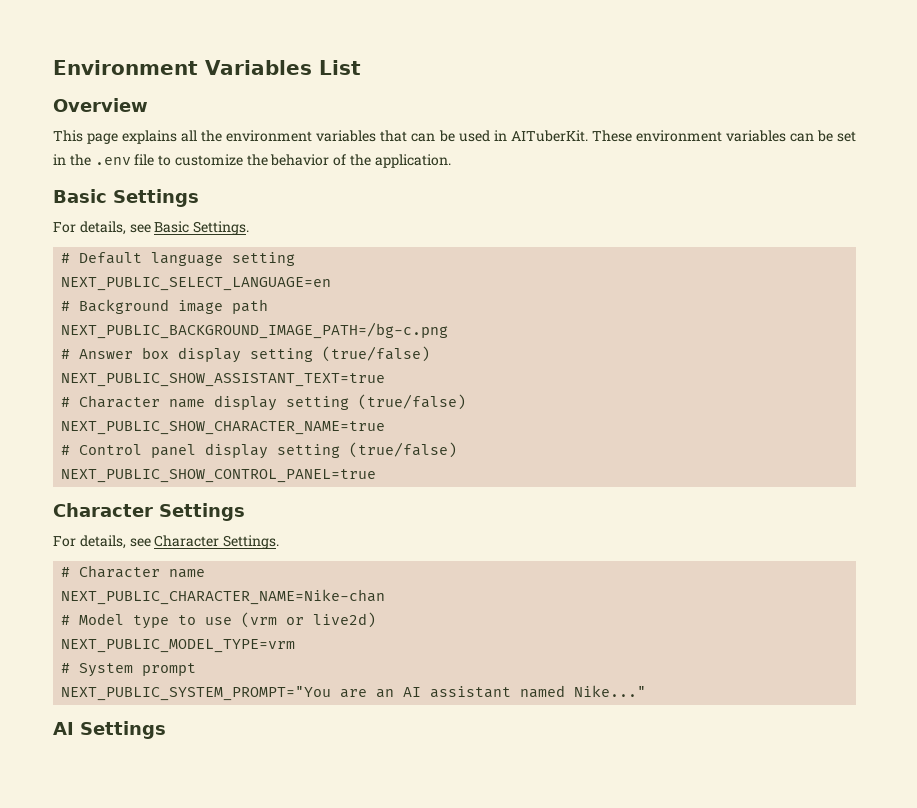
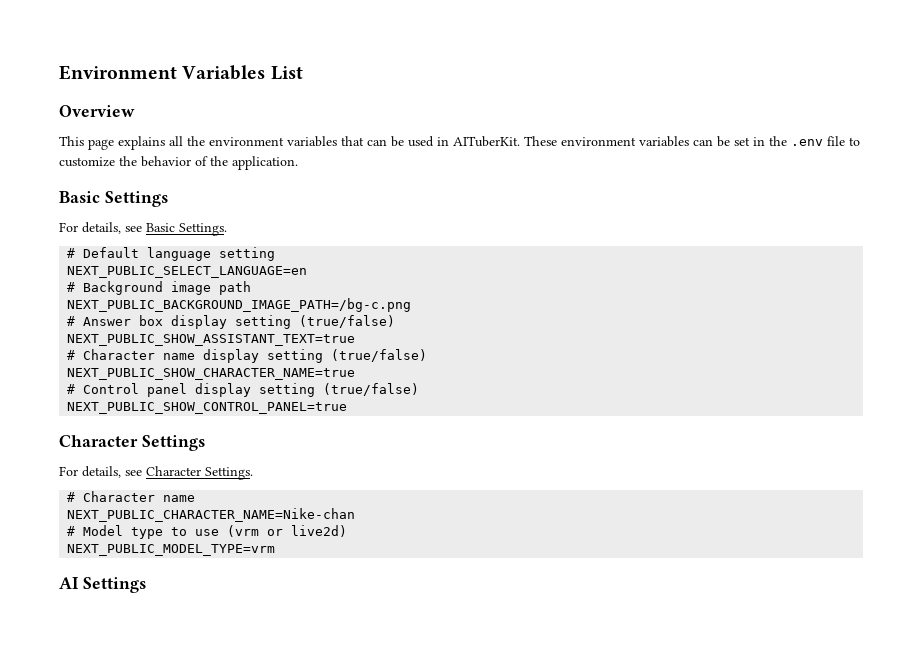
- # System prompt
- NEXT_PUBLIC_SYSTEM_PROMPT="You are an AI assistant named Nike..."

